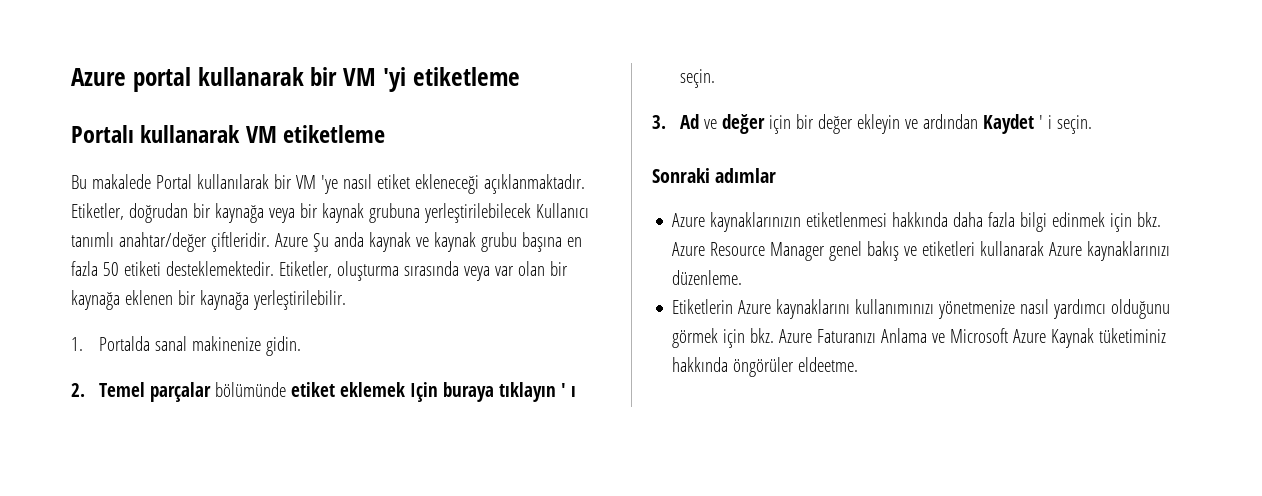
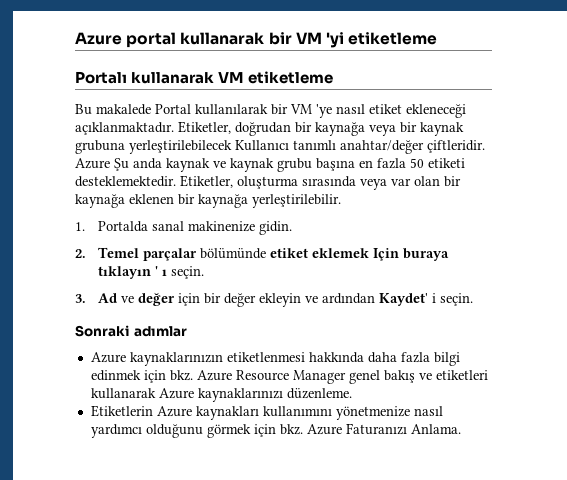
- 3. Ad ve değer için bir değer ekleyin ve ardından Kaydet ' i seçin.
+ 3. Ad ve değer için bir değer ekleyin ve ardından Kaydet' i seçin.
- Etiketlerin Azure kaynaklarını kullanımınızı yönetmenize nasıl yardımcı olduğunu görmek için bkz.
+ Etiketlerin Azure kaynakları kullanımını yönetmenize nasıl yardımcı olduğunu görmek için bkz.
- Azure Faturanızı Anlama ve Microsoft Azure Kaynak tüketiminiz hakkında öngörüler eldeetme.
+ Azure Faturanızı Anlama.

